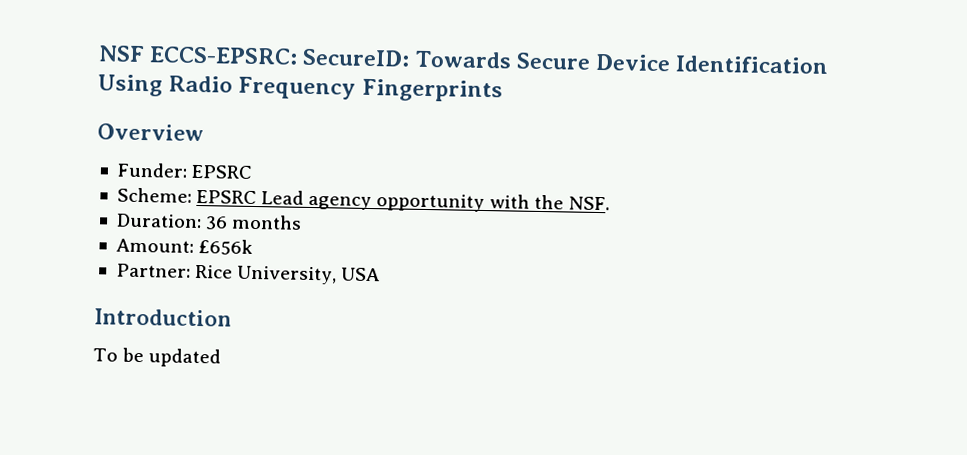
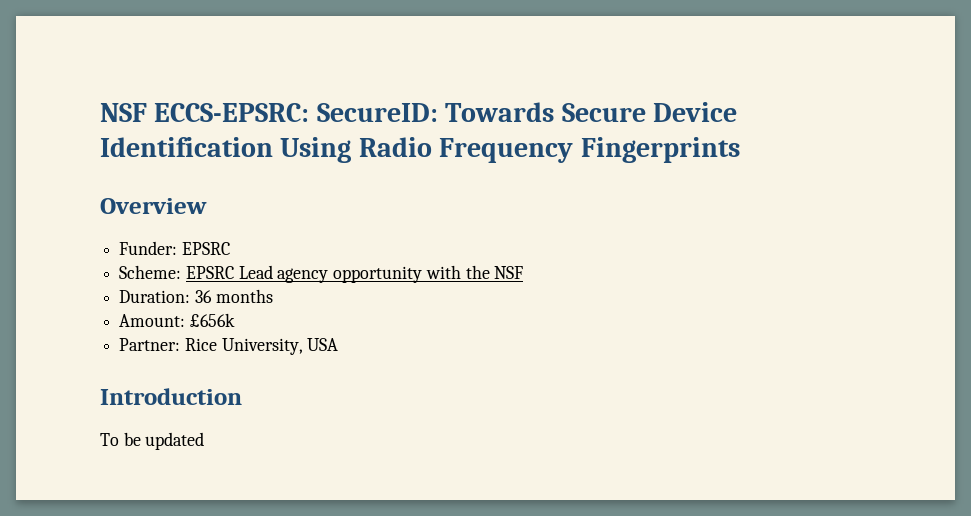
- Scheme: EPSRC Lead agency opportunity with the NSF.
+ Scheme: EPSRC Lead agency opportunity with the NSF

